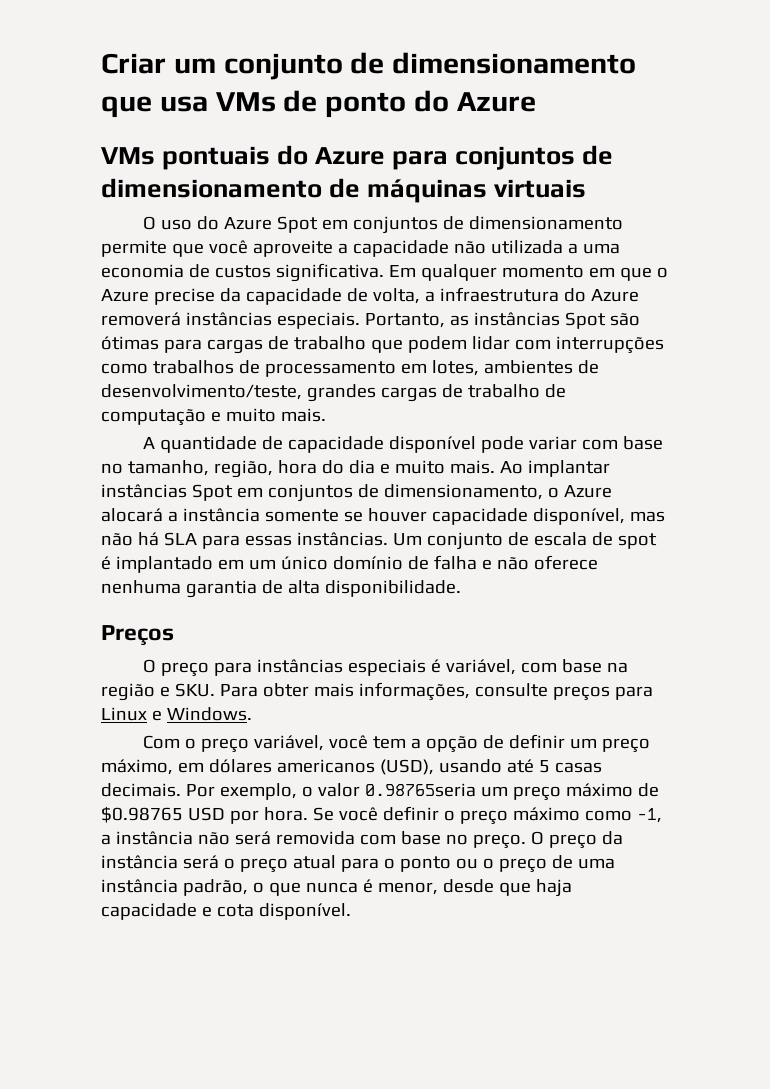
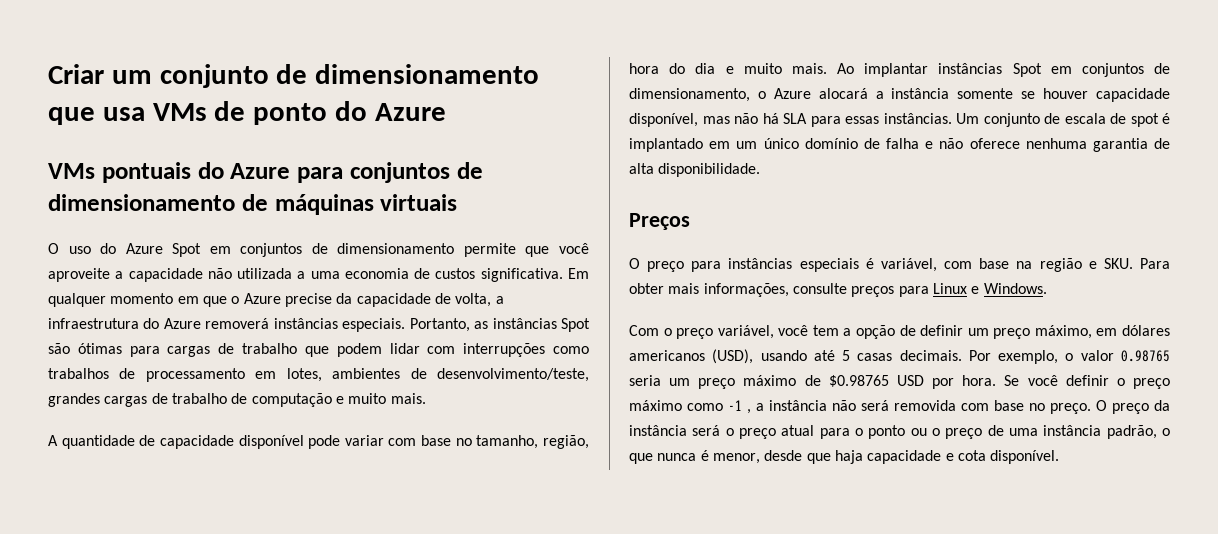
- Por exemplo, o valor 0.98765seria um preço máximo de $0.98765 USD por hora.
+ Por exemplo, o valor 0.98765 seria um preço máximo de $0.98765 USD por hora.
- Se você definir o preço máximo como -1, a instância não será removida com base no preço.
+ Se você definir o preço máximo como -1 , a instância não será removida com base no preço.

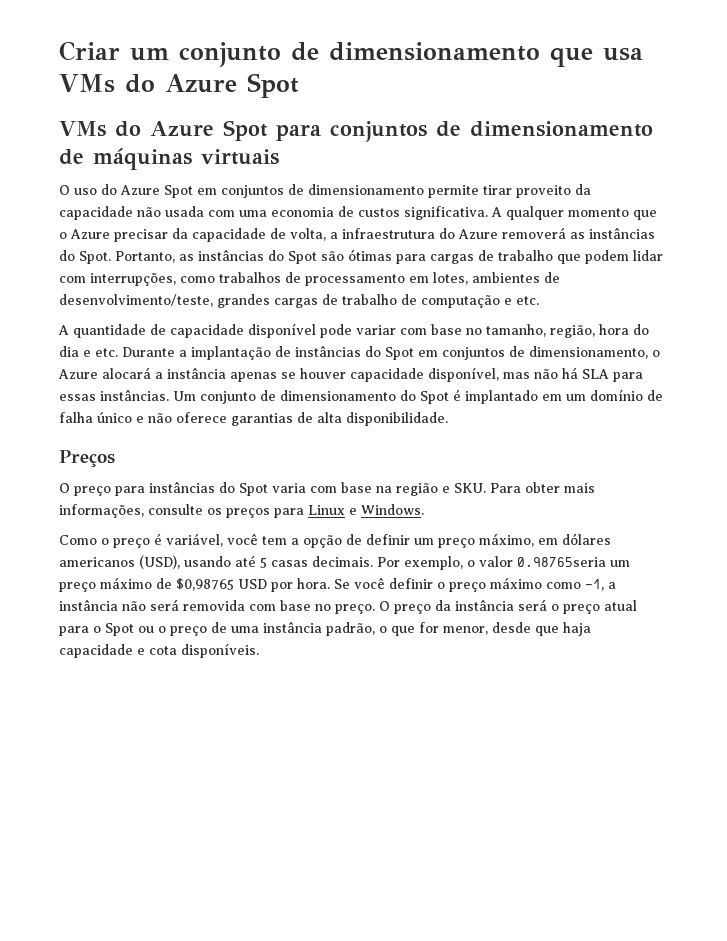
- Criar um conjunto de dimensionamento que usa VMs de ponto do Azure
- VMs pontuais do Azure para conjuntos de dimensionamento de máquinas virtuais
+ Criar um conjunto de dimensionamento que usa VMs do Azure Spot
+ VMs do Azure Spot para conjuntos de dimensionamento de máquinas virtuais
- O uso do Azure Spot em conjuntos de dimensionamento permite que você aproveite a capacidade não utilizada a uma economia de custos significativa.
+ O uso do Azure Spot em conjuntos de dimensionamento permite tirar proveito da capacidade não usada com uma economia de custos significativa.
- Em qualquer momento em que o Azure precise da capacidade de volta, a infraestrutura do Azure removerá instâncias especiais.
+ A qualquer momento que o Azure precisar da capacidade de volta, a infraestrutura do Azure removerá as instâncias do Spot.
- Portanto, as instâncias Spot são ótimas para cargas de trabalho que podem lidar com interrupções como trabalhos de processamento em lotes, ambientes de desenvolvimento/teste, grandes cargas de trabalho de computação e muito mais.
+ Portanto, as instâncias do Spot são ótimas para cargas de trabalho que podem lidar com interrupções, como trabalhos de processamento em lotes, ambientes de desenvolvimento/teste, grandes cargas de trabalho de computação e etc.
- A quantidade de capacidade disponível pode variar com base no tamanho, região, hora do dia e muito mais. Ao implantar instâncias Spot em conjuntos de dimensionamento, o Azure alocará a instância somente se houver capacidade disponível, mas não há SLA para essas instâncias.
+ A quantidade de capacidade disponível pode variar com base no tamanho, região, hora do dia e etc. Durante a implantação de instâncias do Spot em conjuntos de dimensionamento, o Azure alocará a instância apenas se houver capacidade disponível, mas não há SLA para essas instâncias.
- Um conjunto de escala de spot é implantado em um único domínio de falha e não oferece nenhuma garantia de alta disponibilidade.
+ Um conjunto de dimensionamento do Spot é implantado em um domínio de falha único e não oferece garantias de alta disponibilidade.
- O preço para instâncias especiais é variável, com base na região e SKU. Para obter mais informações, consulte preços para Linux e Windows.
+ O preço para instâncias do Spot varia com base na região e SKU. Para obter mais informações, consulte os preços para Linux e Windows.
- Com o preço variável, você tem a opção de definir um preço máximo, em dólares americanos (USD), usando até 5 casas decimais.
+ Como o preço é variável, você tem a opção de definir um preço máximo, em dólares americanos (USD), usando até 5 casas decimais.
- Por exemplo, o valor 0.98765 seria um preço máximo de $0.98765 USD por hora.
+ Por exemplo, o valor 0.98765seria um preço máximo de $0,98765 USD por hora.
- Se você definir o preço máximo como -1 , a instância não será removida com base no preço.
+ Se você definir o preço máximo como -1, a instância não será removida com base no preço.
- O preço da instância será o preço atual para o ponto ou o preço de uma instância padrão, o que nunca é menor, desde que haja capacidade e cota disponível.
+ O preço da instância será o preço atual para o Spot ou o preço de uma instância padrão, o que for menor, desde que haja capacidade e cota disponíveis.

